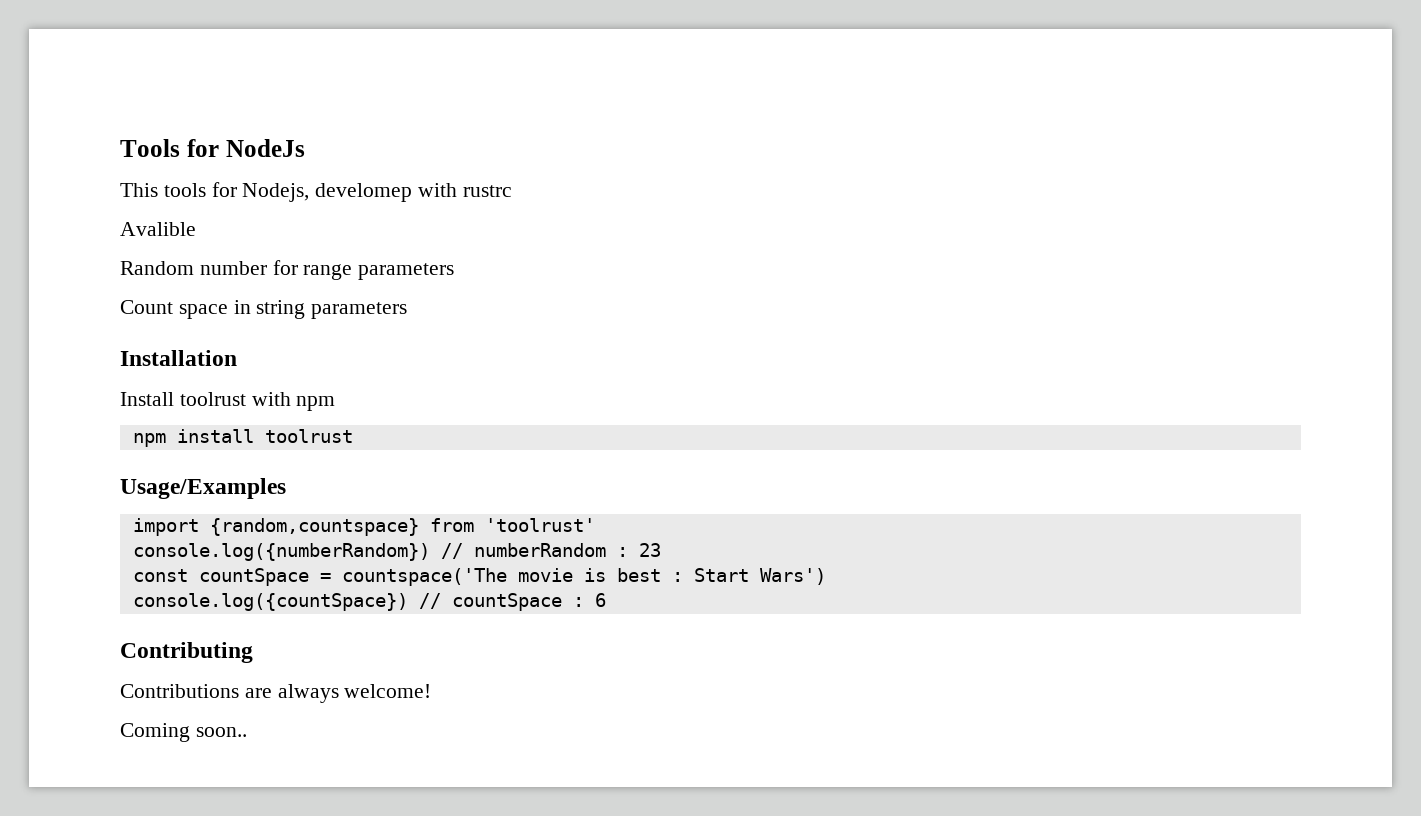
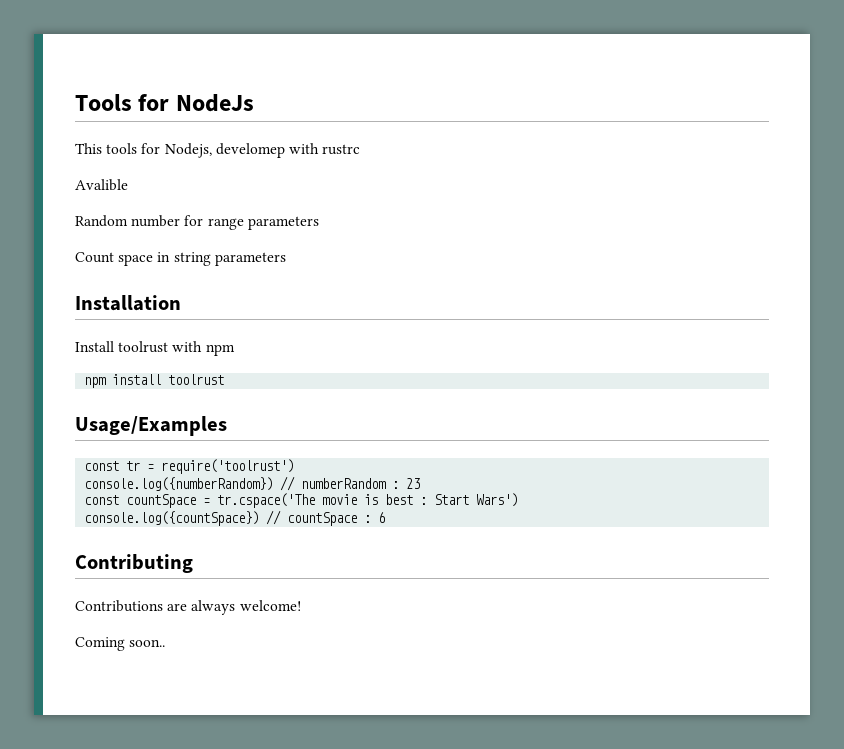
- import {random,countspace} from 'toolrust'
+ const tr = require('toolrust')
- const countSpace = countspace('The movie is best : Start Wars')
+ const countSpace = tr.cspace('The movie is best : Start Wars')

